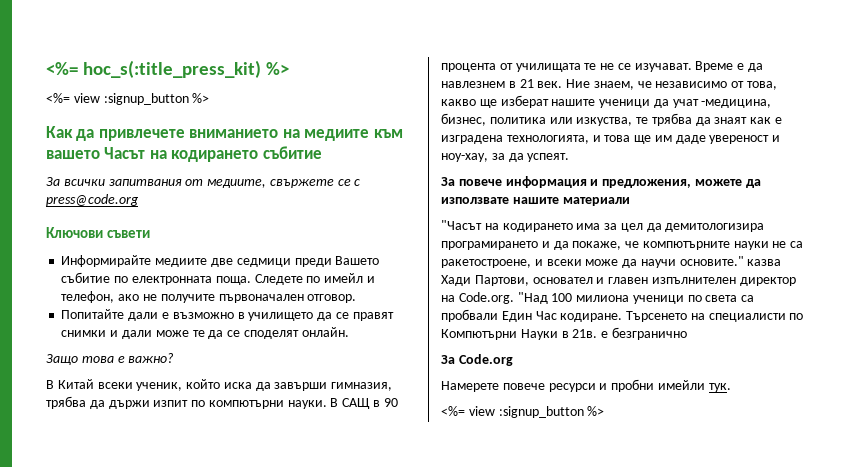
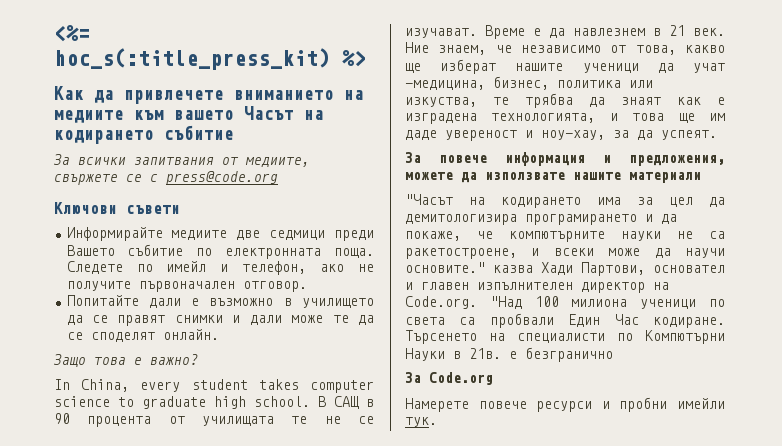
  <%= hoc_s(:title_press_kit) %>
- <%= view :signup_button %>
- В Китай всеки ученик, който иска да завърши гимназия, трябва да държи изпит по компютърни науки.
+ In China, every student takes computer science to graduate high school.
  Намерете повече ресурси и пробни имейли тук.
- <%= view :signup_button %>

